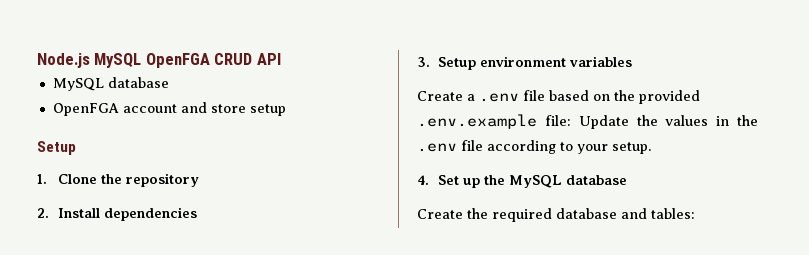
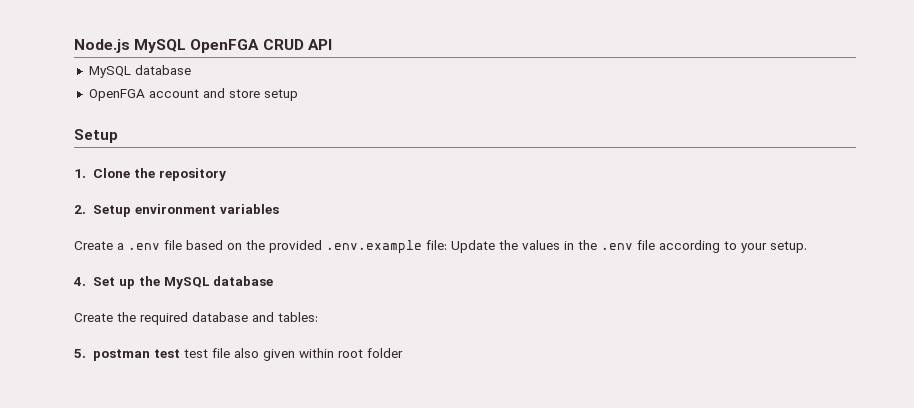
- 2. Install dependencies
- 3. Setup environment variables
+ 2. Setup environment variables
+ 5. postman test test file also given within root folder

